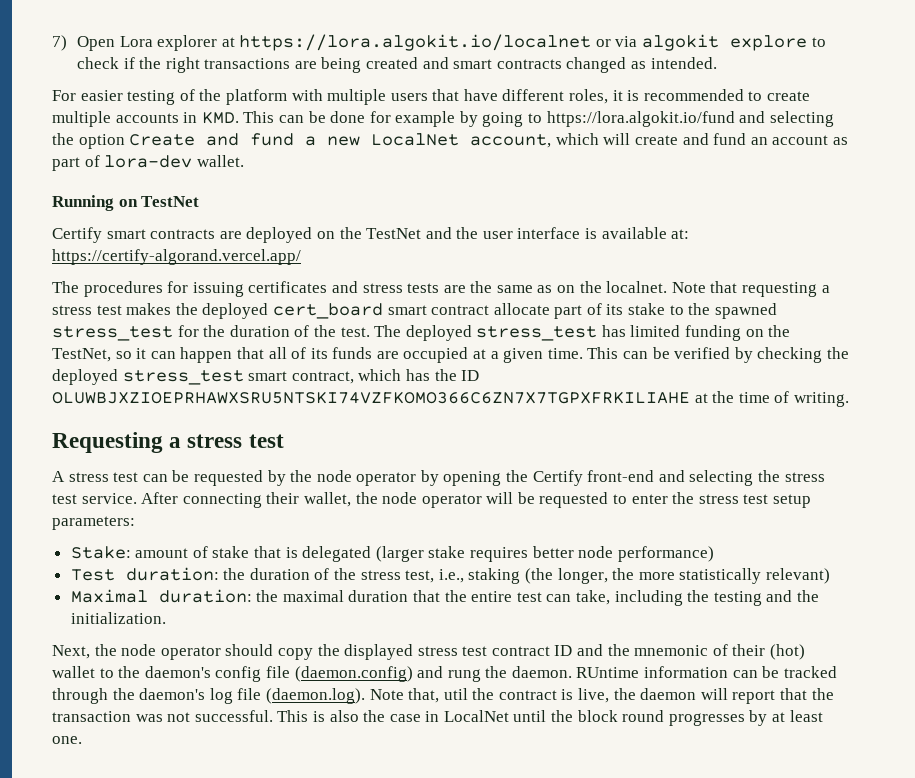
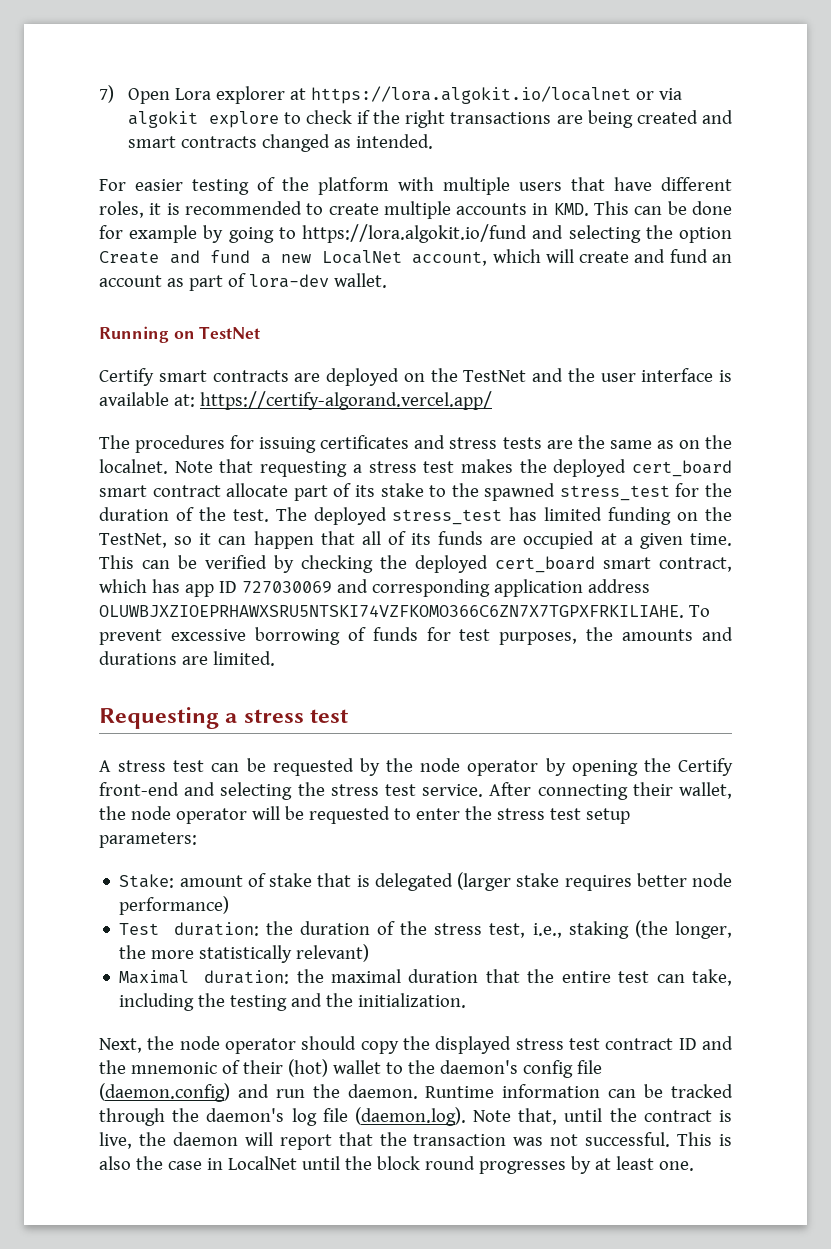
- This can be verified by checking the deployed stress_test smart contract, which has the ID OLUWBJXZIOEPRHAWXSRU5NTSKI74VZFKOMO366C6ZN7X7TGPXFRKILIAHE at the time of writing.
+ This can be verified by checking the deployed cert_board smart contract, which has app ID 727030069 and corresponding application address OLUWBJXZIOEPRHAWXSRU5NTSKI74VZFKOMO366C6ZN7X7TGPXFRKILIAHE. To prevent excessive borrowing of funds for test purposes, the amounts and durations are limited.
- Next, the node operator should copy the displayed stress test contract ID and the mnemonic of their (hot) wallet to the daemon's config file (daemon.config) and rung the daemon.
+ Next, the node operator should copy the displayed stress test contract ID and the mnemonic of their (hot) wallet to the daemon's config file (daemon.config) and run the daemon.
- RUntime information can be tracked through the daemon's log file (daemon.log). Note that, util the contract is live, the daemon will report that the transaction was not successful.
+ Runtime information can be tracked through the daemon's log file (daemon.log). Note that, until the contract is live, the daemon will report that the transaction was not successful.

